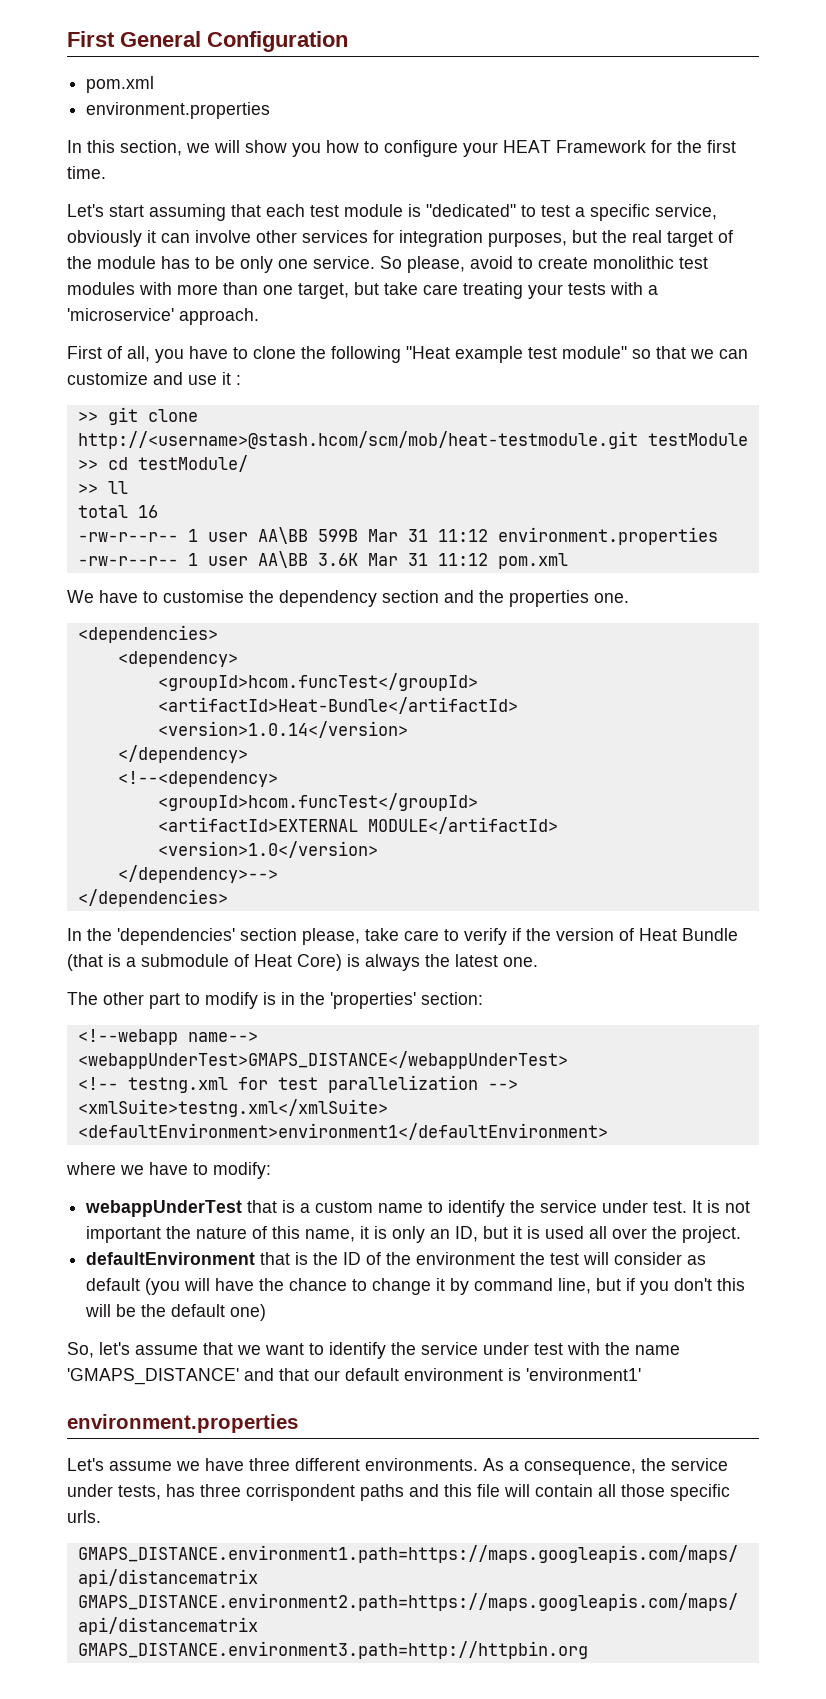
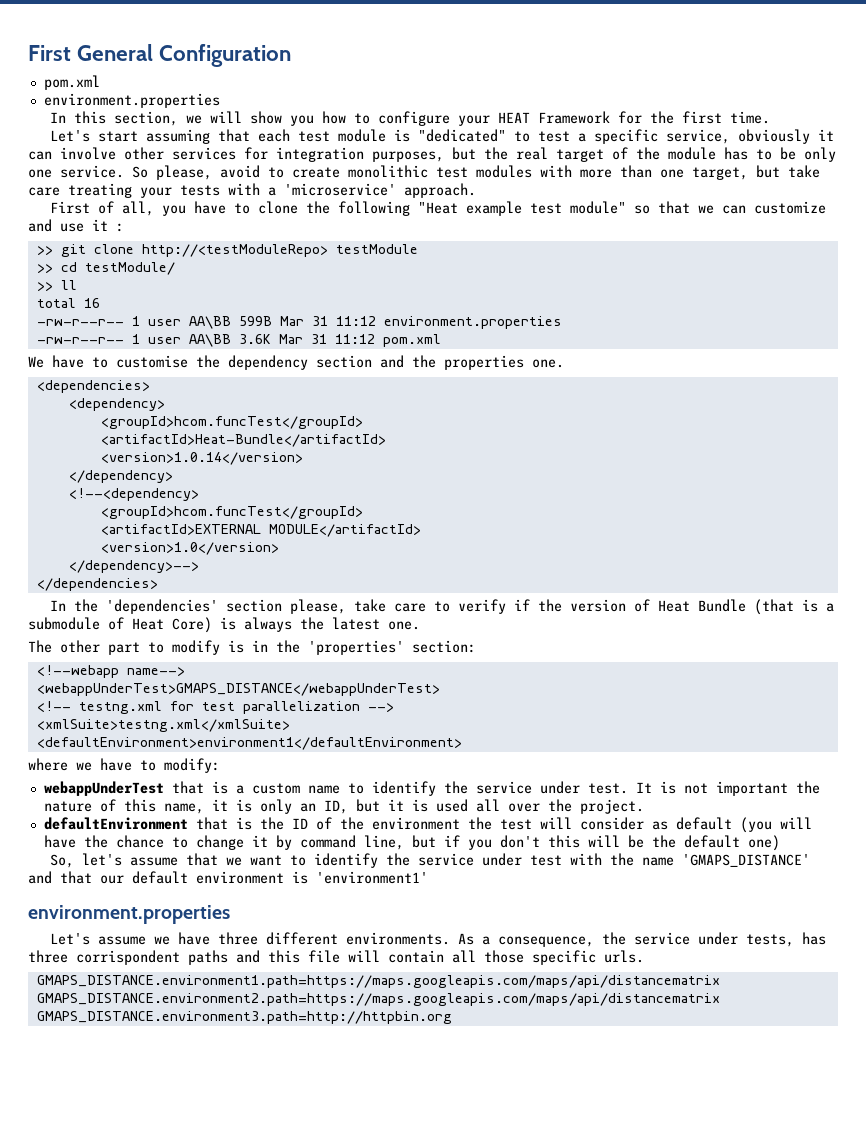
- >> git clone http://<username>@stash.hcom/scm/mob/heat-testmodule.git testModule
+ >> git clone http://<testModuleRepo> testModule

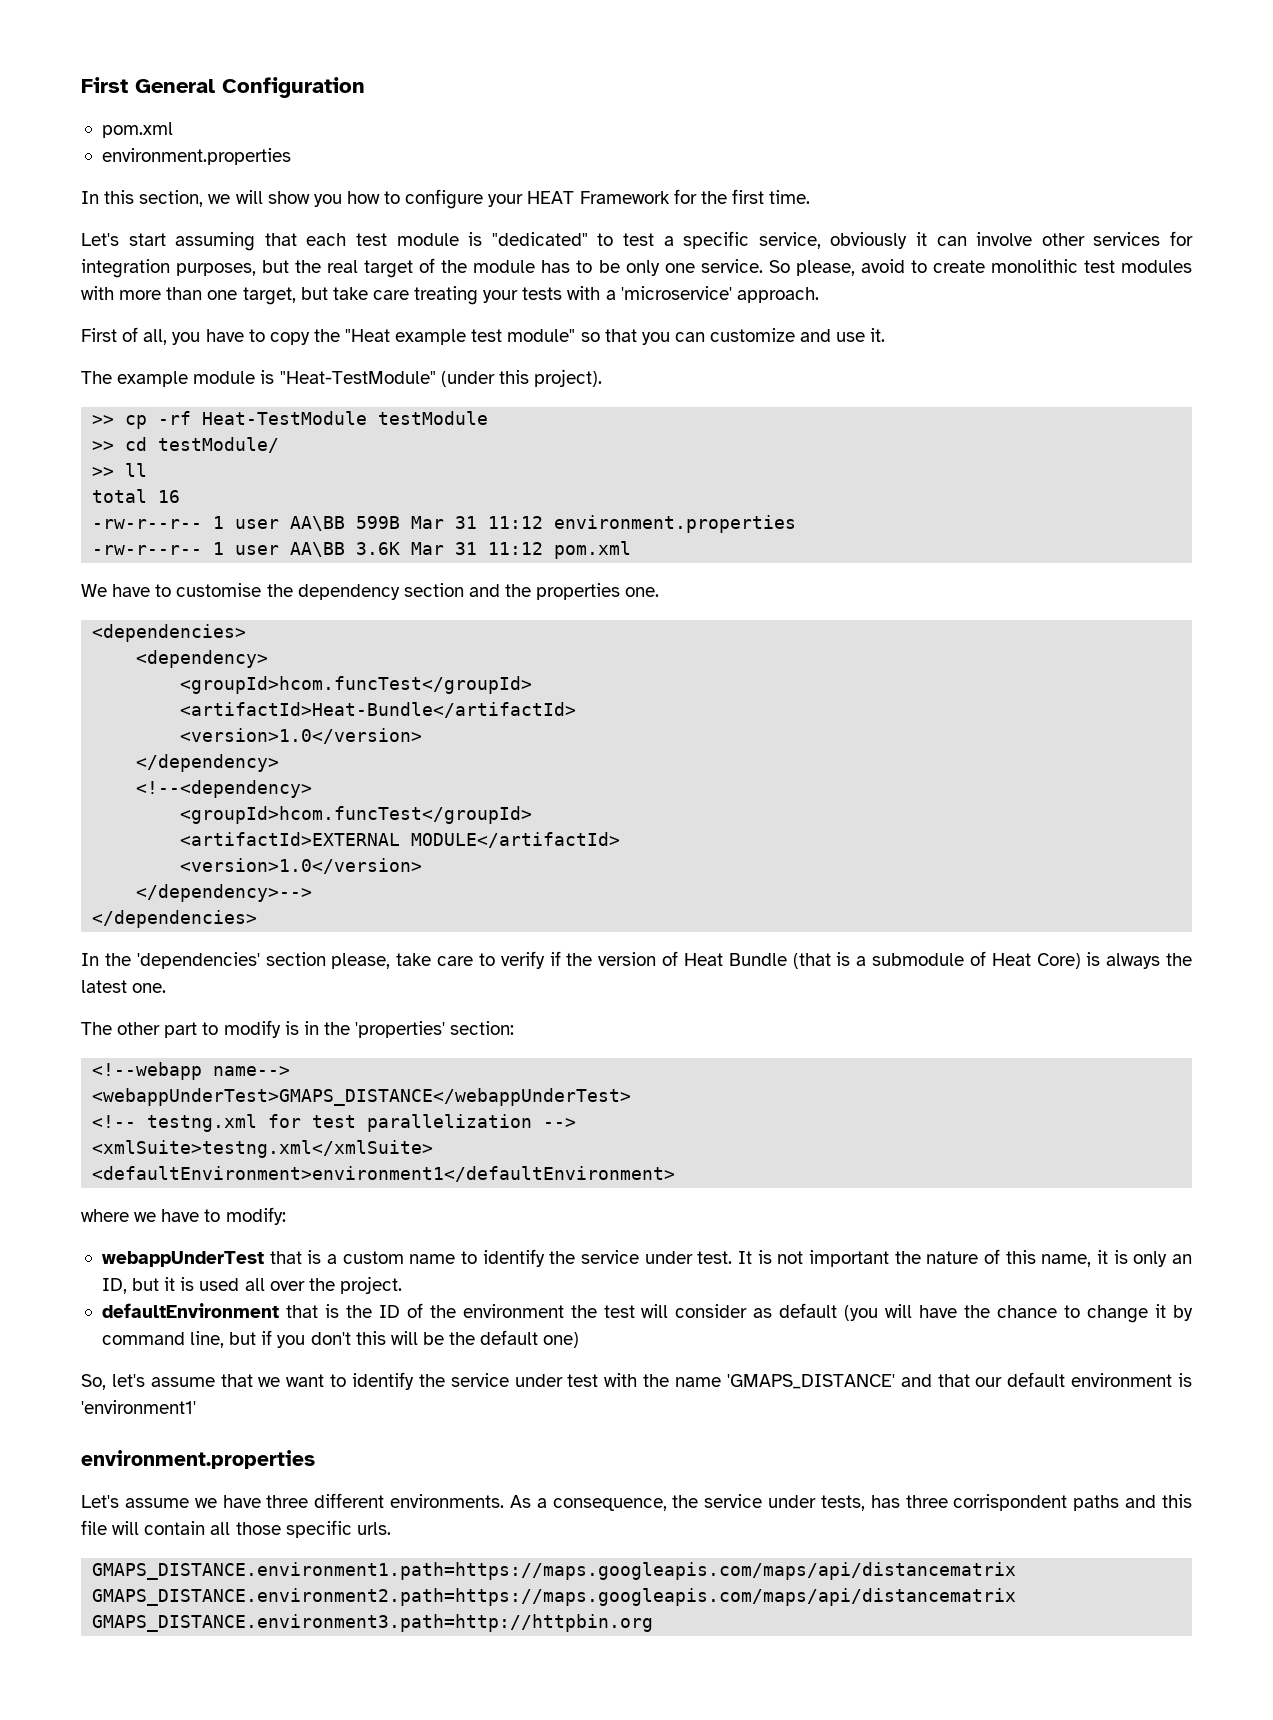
- First of all, you have to clone the following "Heat example test module" so that we can customize and use it :
- >> git clone http://<testModuleRepo> testModule
+ First of all, you have to copy the "Heat example test module" so that you can customize and use it.
+ The example module is "Heat-TestModule" (under this project).
+ >> cp -rf Heat-TestModule testModule
  <artifactId>Heat-Bundle</artifactId>
- <version>1.0.14</version>
+ <version>1.0</version>

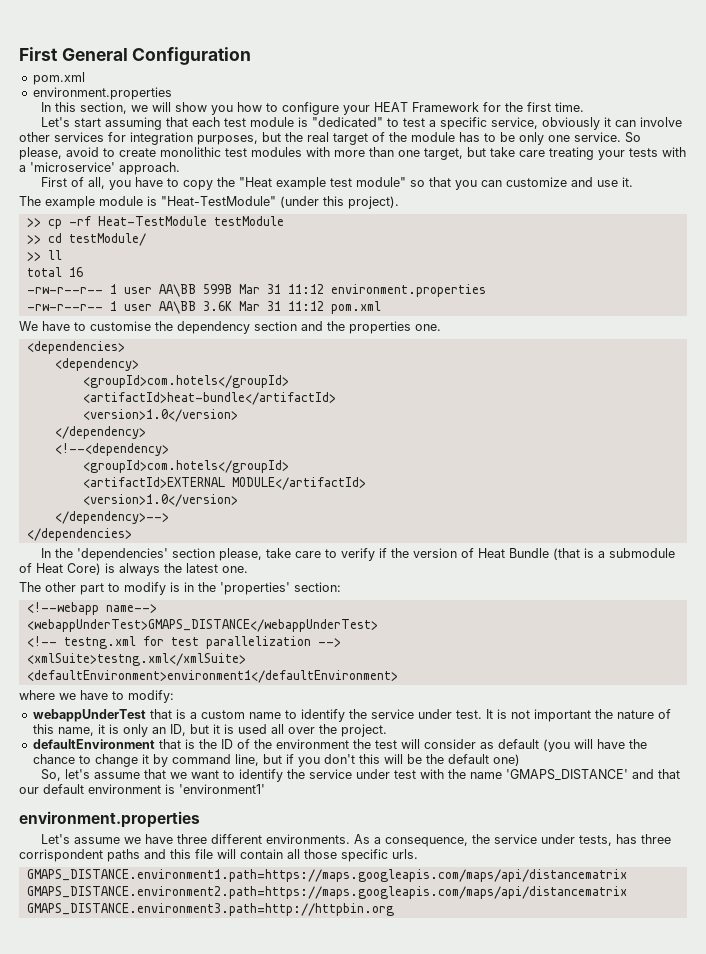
  <dependency>
- <groupId>hcom.funcTest</groupId>
- <artifactId>Heat-Bundle</artifactId>
+ <groupId>com.hotels</groupId>
+ <artifactId>heat-bundle</artifactId>
  <!--<dependency>
- <groupId>hcom.funcTest</groupId>
+ <groupId>com.hotels</groupId>

